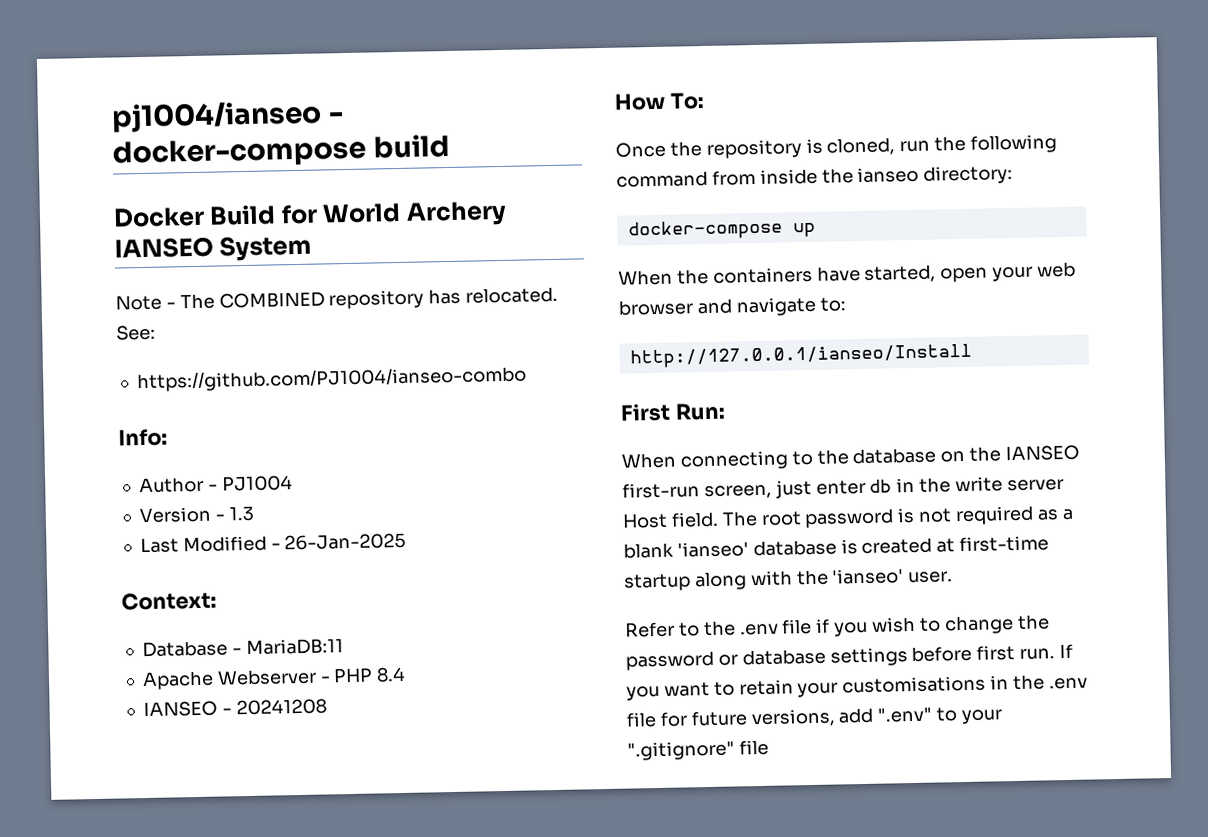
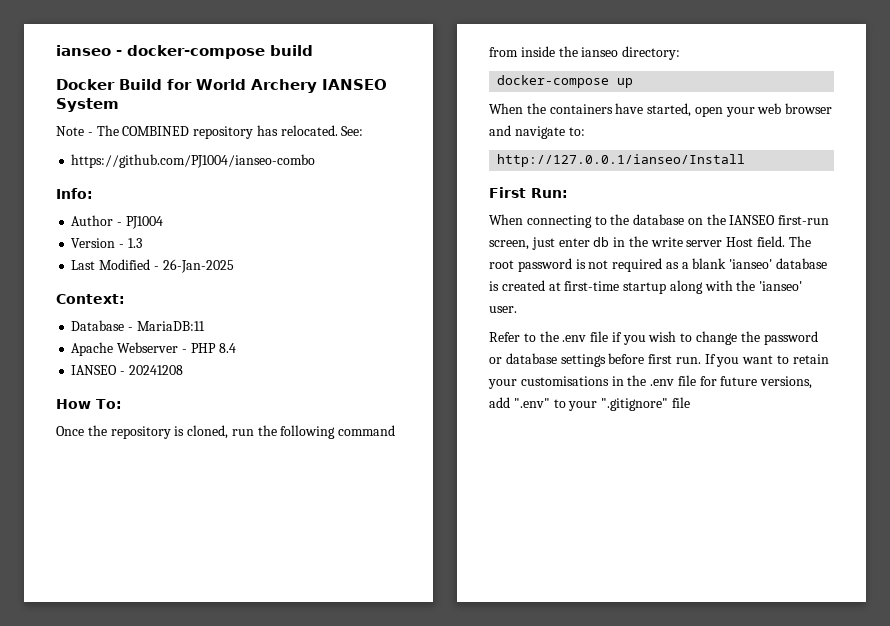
- pj1004/ianseo - docker-compose build
+ ianseo - docker-compose build

